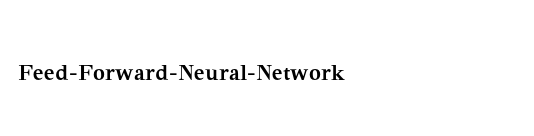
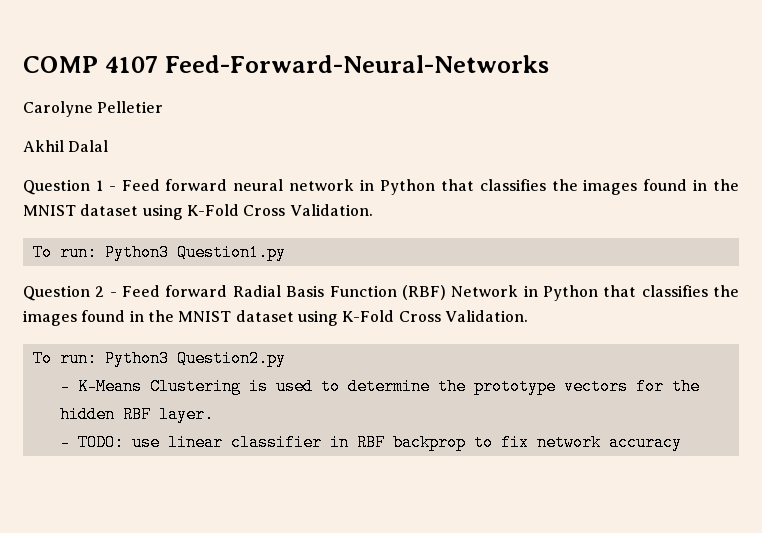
- Feed-Forward-Neural-Network
+ COMP 4107 Feed-Forward-Neural-Networks
+ Carolyne Pelletier
+ Akhil Dalal
+ Question 1 - Feed forward neural network in Python that classifies the images found in the MNIST dataset using K-Fold Cross Validation.
+ To run: Python3 Question1.py
+ Question 2 - Feed forward Radial Basis Function (RBF) Network in Python that classifies the images found in the MNIST dataset using K-Fold Cross Validation.
+ To run: Python3 Question2.py
+ - K-Means Clustering is used to determine the prototype vectors for the hidden RBF layer.
+ - TODO: use linear classifier in RBF backprop to fix network accuracy

